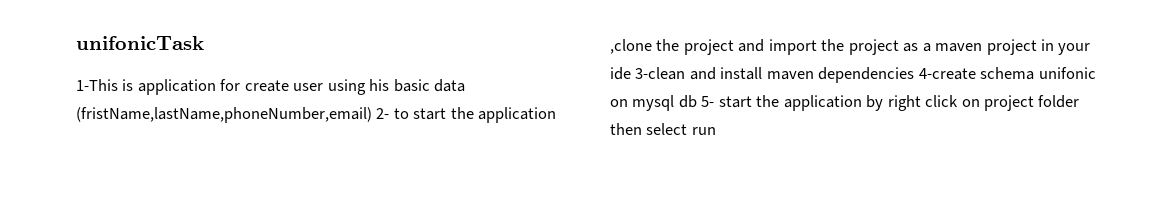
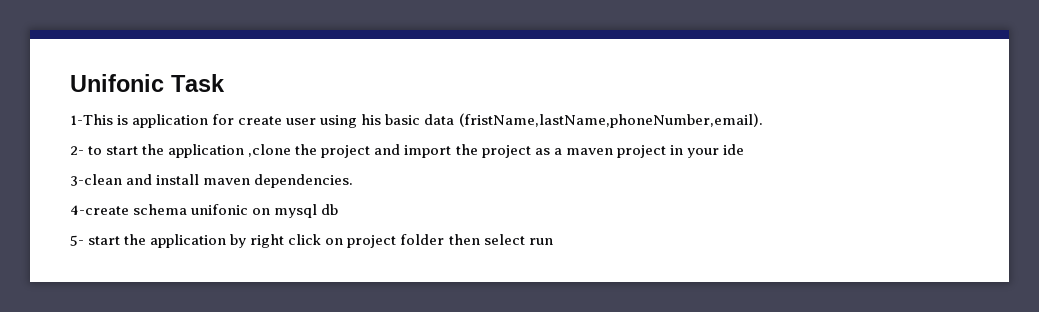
- unifonicTask
+ Unifonic Task
- 1-This is application for create user using his basic data (fristName,lastName,phoneNumber,email) 2- to start the application ,clone the project and import the project as a maven project in your ide 3-clean and install maven dependencies 4-create schema unifonic on mysql db 5- start the application by right click on project folder then select run
+ 1-This is application for create user using his basic data (fristName,lastName,phoneNumber,email).
+ 2- to start the application ,clone the project and import the project as a maven project in your ide
+ 3-clean and install maven dependencies.
+ 4-create schema unifonic on mysql db
+ 5- start the application by right click on project folder then select run

